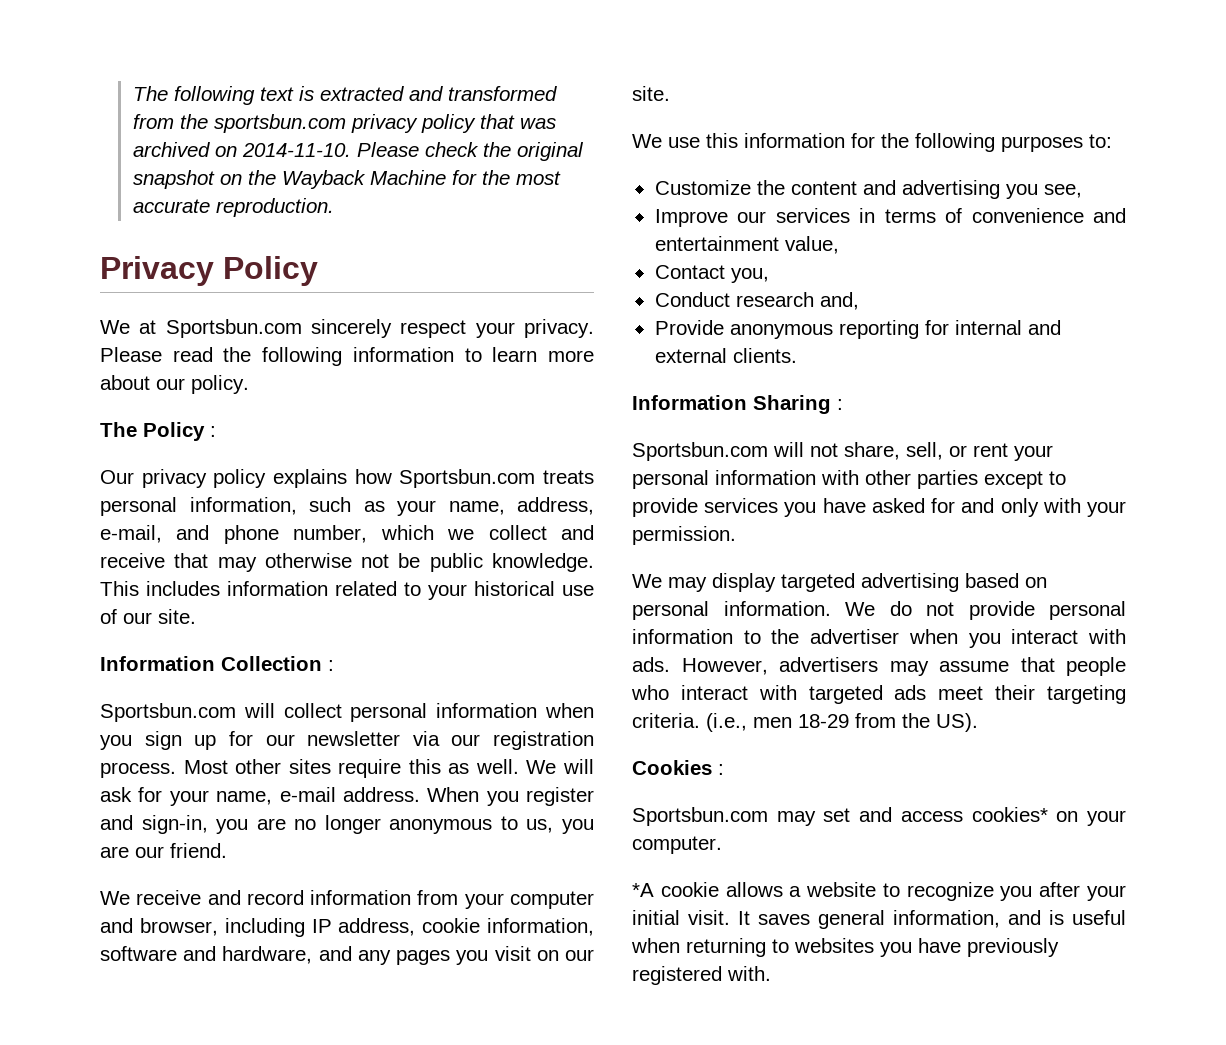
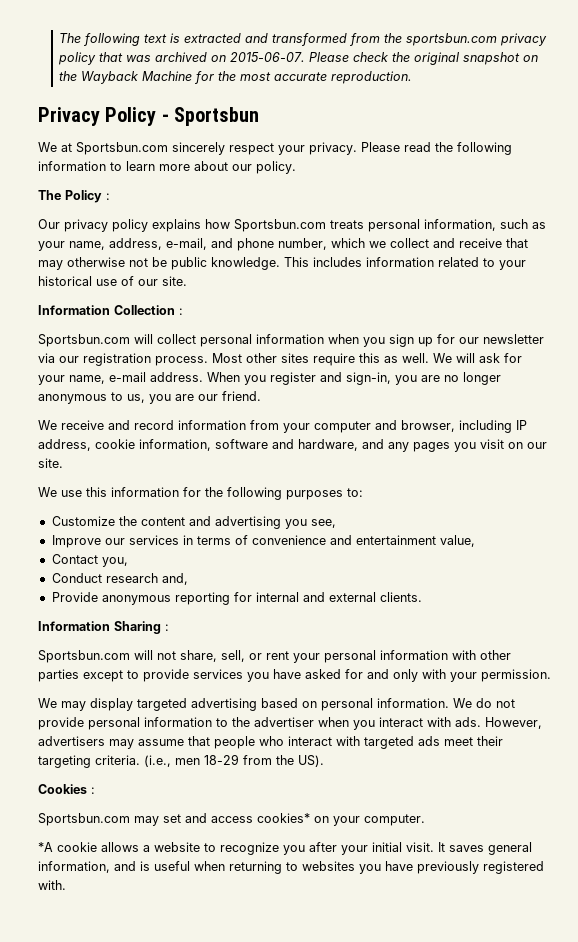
- The following text is extracted and transformed from the sportsbun.com privacy policy that was archived on 2014-11-10.
+ The following text is extracted and transformed from the sportsbun.com privacy policy that was archived on 2015-06-07.
- Privacy Policy
+ Privacy Policy - Sportsbun

